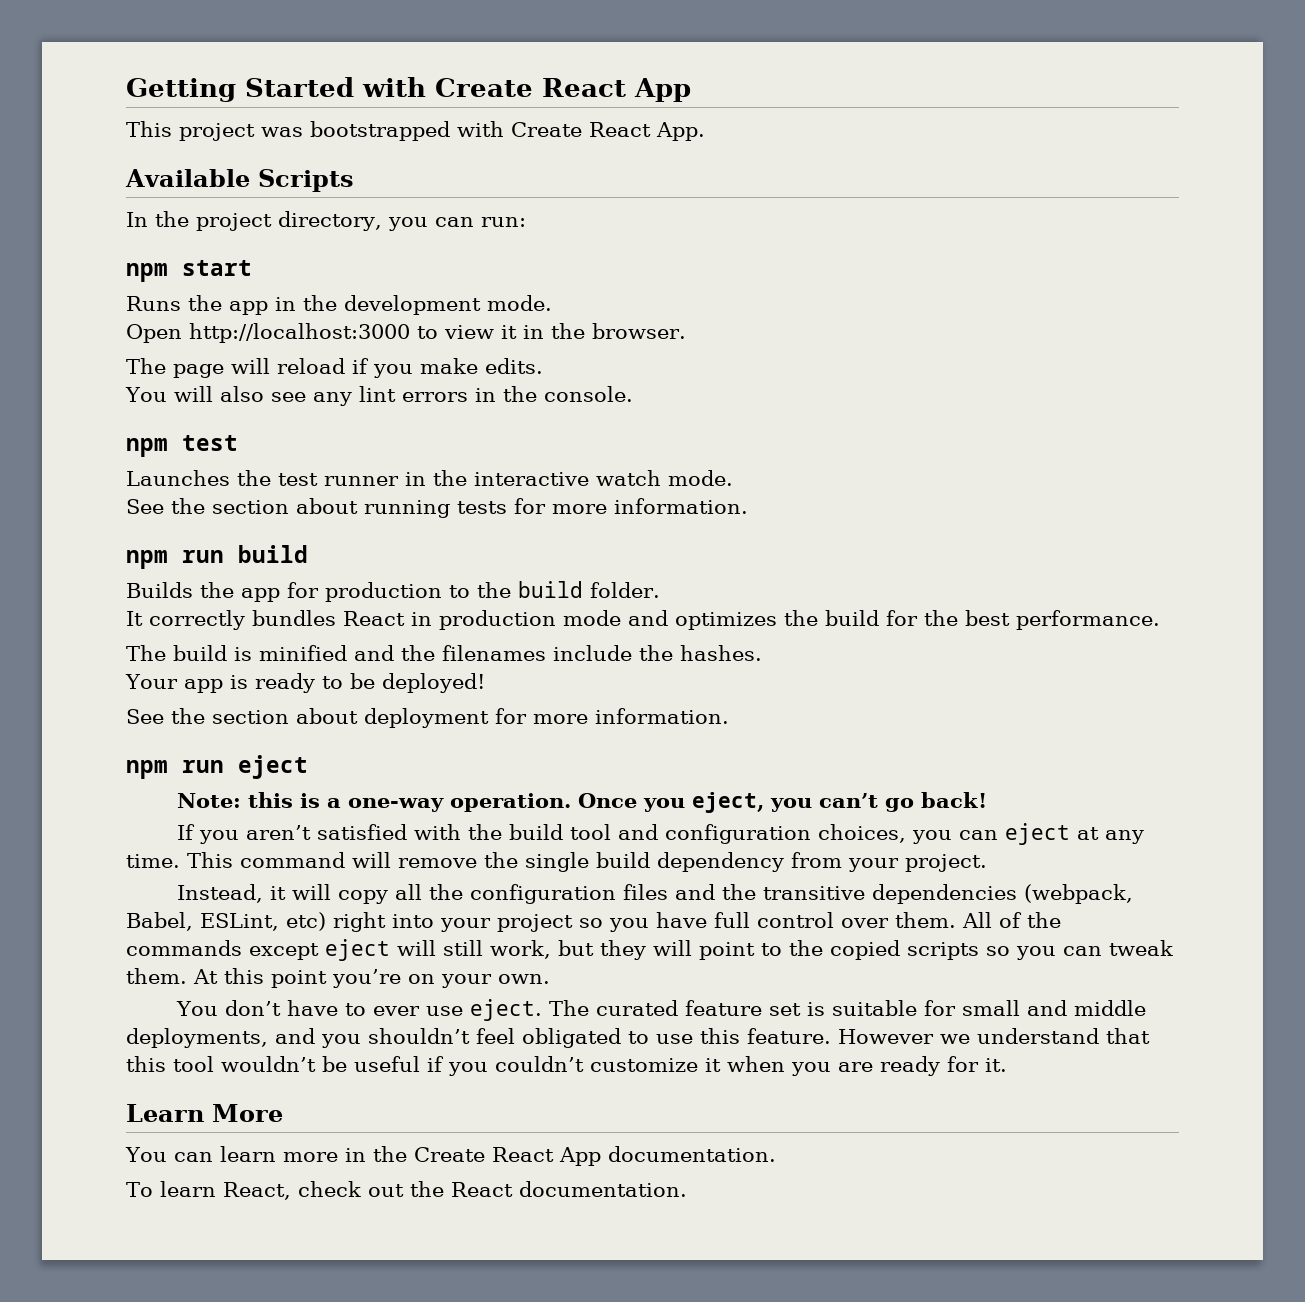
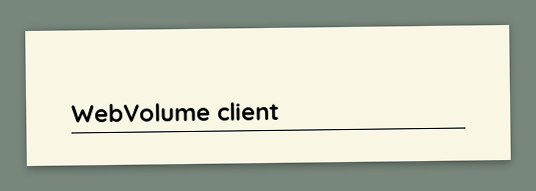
- Getting Started with Create React App
- This project was bootstrapped with Create React App.
- Available Scripts
- In the project directory, you can run:
- npm start
- Runs the app in the development mode.
- Open http://localhost:3000 to view it in the browser.
- The page will reload if you make edits.
- You will also see any lint errors in the console.
- npm test
- Launches the test runner in the interactive watch mode.
- See the section about running tests for more information.
- npm run build
- Builds the app for production to the build folder.
- It correctly bundles React in production mode and optimizes the build for the best performance.
- The build is minified and the filenames include the hashes.
- Your app is ready to be deployed!
- See the section about deployment for more information.
- npm run eject
- Note: this is a one-way operation. Once you eject, you can’t go back!
- If you aren’t satisfied with the build tool and configuration choices, you can eject at any time. This command will remove the single build dependency from your project.
- Instead, it will copy all the configuration files and the transitive dependencies (webpack, Babel, ESLint, etc) right into your project so you have full control over them. All of the commands except eject will still work, but they will point to the copied scripts so you can tweak them. At this point you’re on your own.
- You don’t have to ever use eject. The curated feature set is suitable for small and middle deployments, and you shouldn’t feel obligated to use this feature. However we understand that this tool wouldn’t be useful if you couldn’t customize it when you are ready for it.
- Learn More
- You can learn more in the Create React App documentation.
- To learn React, check out the React documentation.
+ WebVolume client

